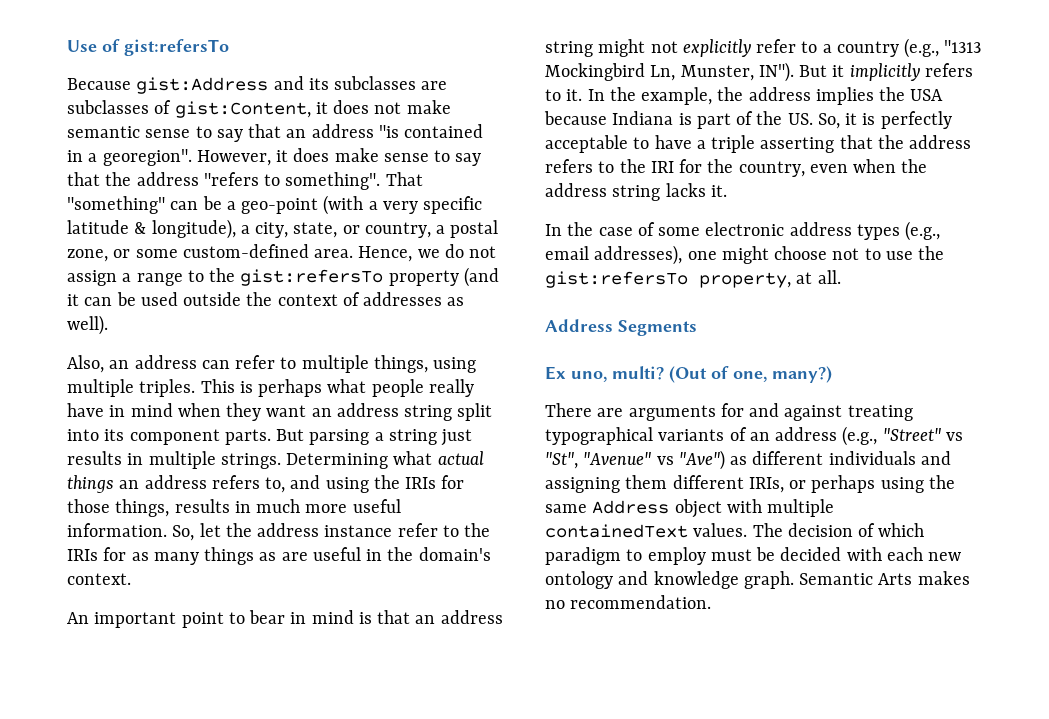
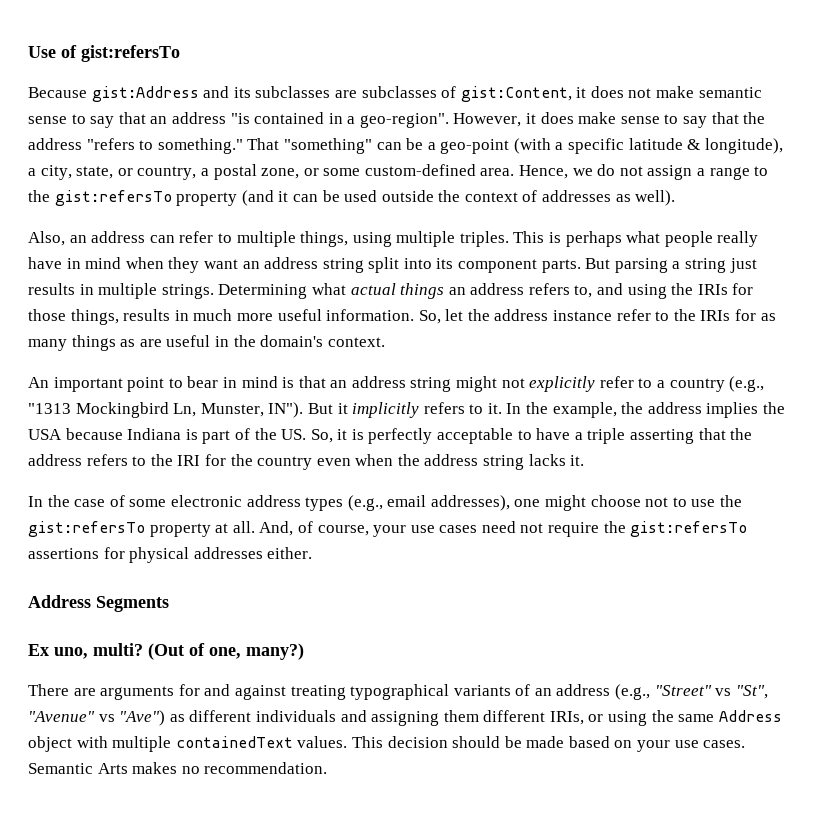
- Because gist:Address and its subclasses are subclasses of gist:Content, it does not make semantic sense to say that an address "is contained in a georegion".
+ Because gist:Address and its subclasses are subclasses of gist:Content, it does not make semantic sense to say that an address "is contained in a geo-region".
- However, it does make sense to say that the address "refers to something".
+ However, it does make sense to say that the address "refers to something."
- That "something" can be a geo-point (with a very specific latitude & longitude), a city, state, or country, a postal zone, or some custom-defined area.
+ That "something" can be a geo-point (with a specific latitude & longitude), a city, state, or country, a postal zone, or some custom-defined area.
- In the example, the address implies the USA because Indiana is part of the US. So, it is perfectly acceptable to have a triple asserting that the address refers to the IRI for the country, even when the address string lacks it.
+ In the example, the address implies the USA because Indiana is part of the US. So, it is perfectly acceptable to have a triple asserting that the address refers to the IRI for the country even when the address string lacks it.
- In the case of some electronic address types (e.g., email addresses), one might choose not to use the gist:refersTo property, at all.
+ In the case of some electronic address types (e.g., email addresses), one might choose not to use the gist:refersTo property at all. And, of course, your use cases need not require the gist:refersTo assertions for physical addresses either.
- There are arguments for and against treating typographical variants of an address (e.g., "Street" vs "St", "Avenue" vs "Ave") as different individuals and assigning them different IRIs, or perhaps using the same Address object with multiple containedText values.
+ There are arguments for and against treating typographical variants of an address (e.g., "Street" vs "St", "Avenue" vs "Ave") as different individuals and assigning them different IRIs, or using the same Address object with multiple containedText values.
- The decision of which paradigm to employ must be decided with each new ontology and knowledge graph.
+ This decision should be made based on your use cases.

